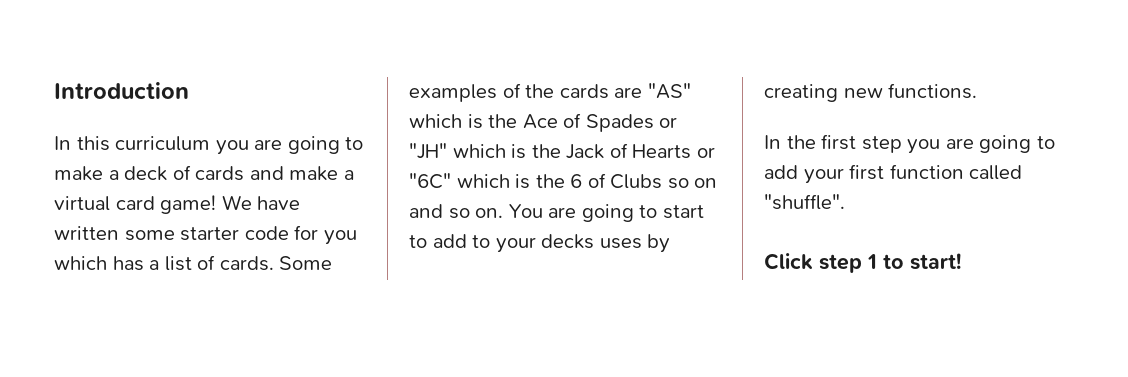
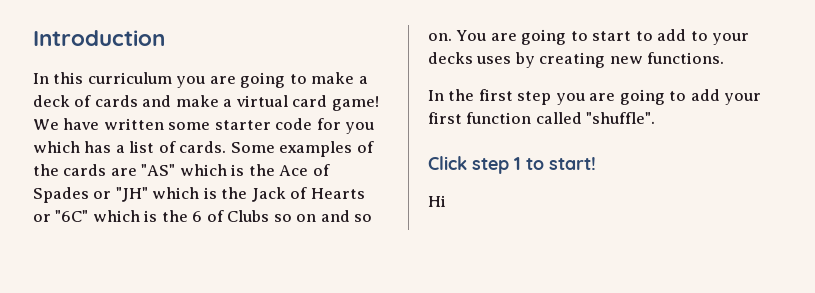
+ Hi

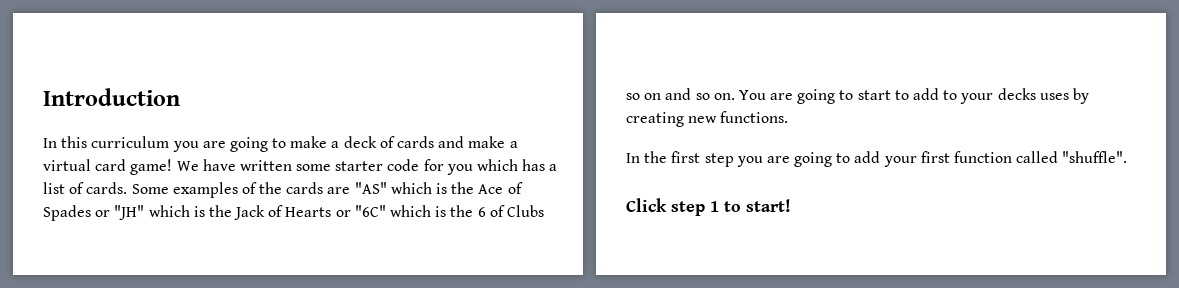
- Hi

